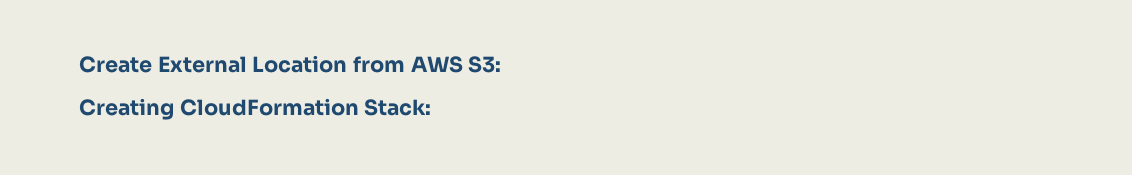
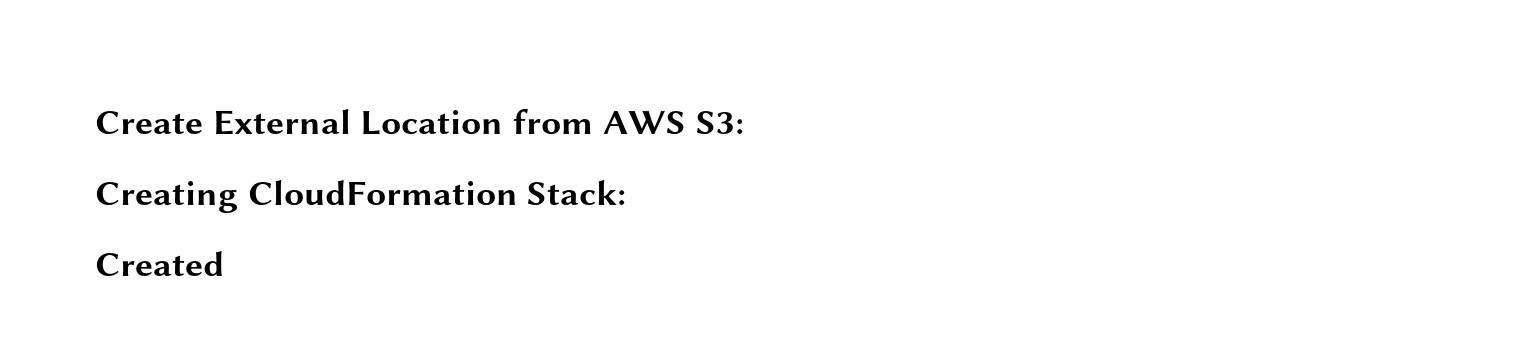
+ Created

